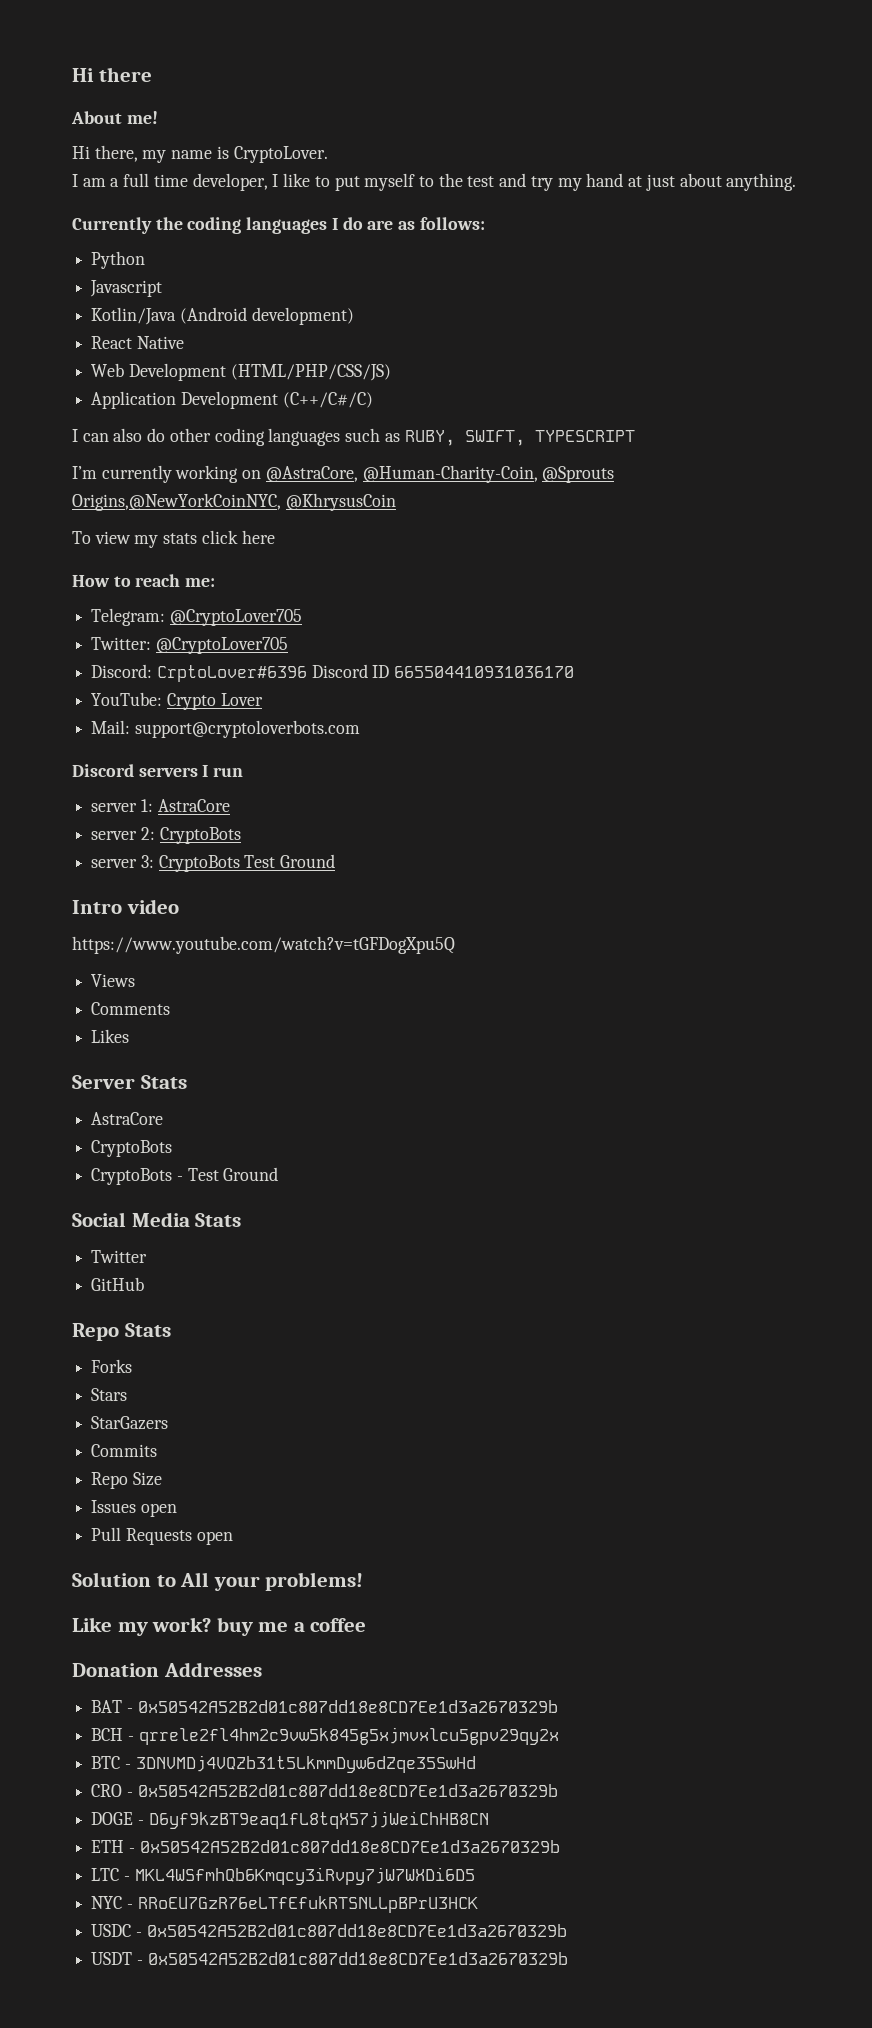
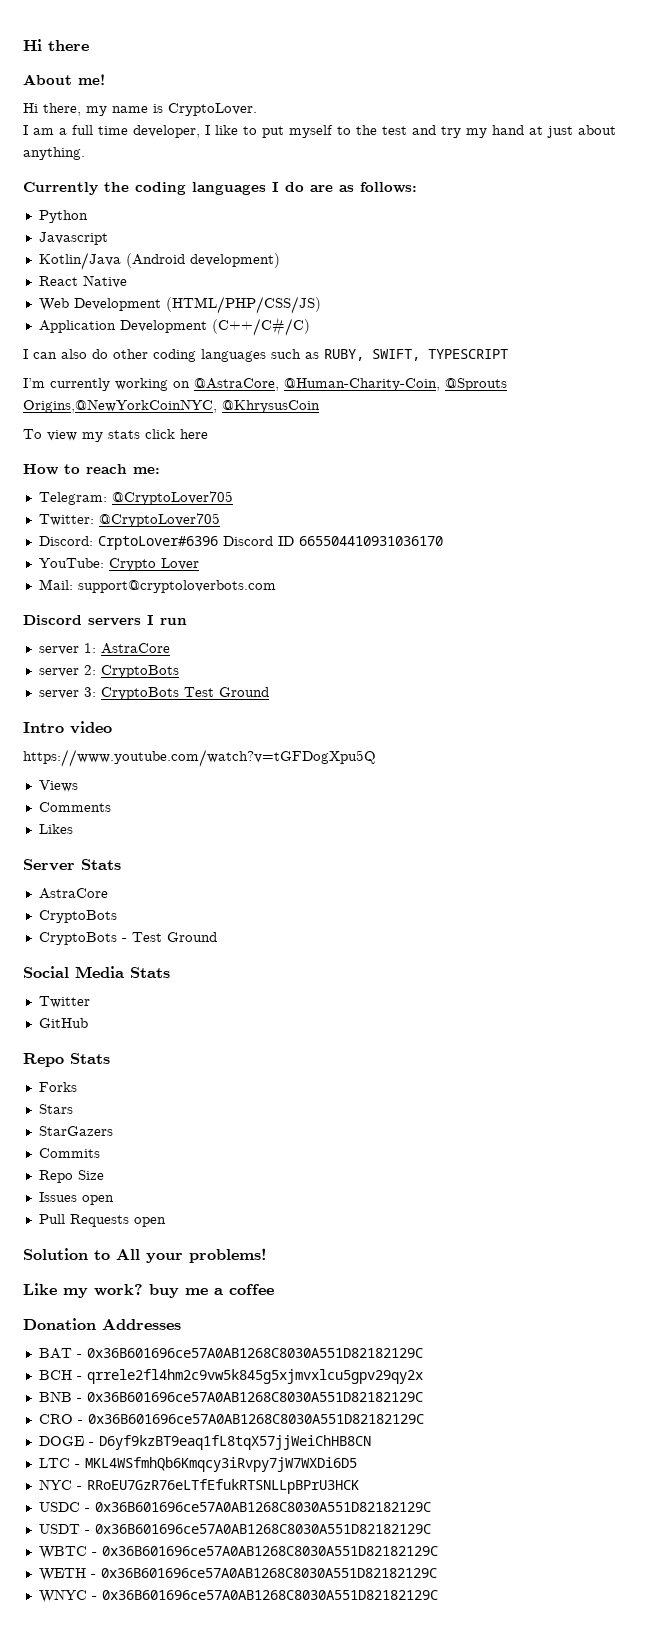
- BAT - 0x50542A52B2d01c807dd18e8CD7Ee1d3a2670329b
+ BAT - 0x36B601696ce57A0AB1268C8030A551D82182129C
- BTC - 3DNVMDj4VQZb31t5LkmmDyw6dZqe35SwHd
+ BNB - 0x36B601696ce57A0AB1268C8030A551D82182129C
- CRO - 0x50542A52B2d01c807dd18e8CD7Ee1d3a2670329b
+ CRO - 0x36B601696ce57A0AB1268C8030A551D82182129C
- ETH - 0x50542A52B2d01c807dd18e8CD7Ee1d3a2670329b
- USDC - 0x50542A52B2d01c807dd18e8CD7Ee1d3a2670329b
+ USDC - 0x36B601696ce57A0AB1268C8030A551D82182129C
- USDT - 0x50542A52B2d01c807dd18e8CD7Ee1d3a2670329b
+ USDT - 0x36B601696ce57A0AB1268C8030A551D82182129C
+ WBTC - 0x36B601696ce57A0AB1268C8030A551D82182129C
+ WETH - 0x36B601696ce57A0AB1268C8030A551D82182129C
+ WNYC - 0x36B601696ce57A0AB1268C8030A551D82182129C

